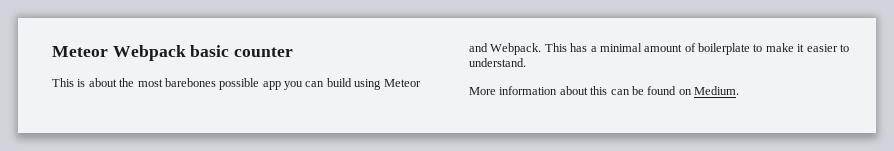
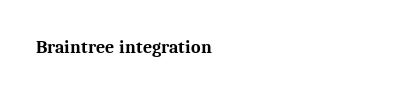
- Meteor Webpack basic counter
- This is about the most barebones possible app you can build using Meteor and Webpack. This has a minimal amount of boilerplate to make it easier to understand.
- More information about this can be found on Medium.
+ Braintree integration

